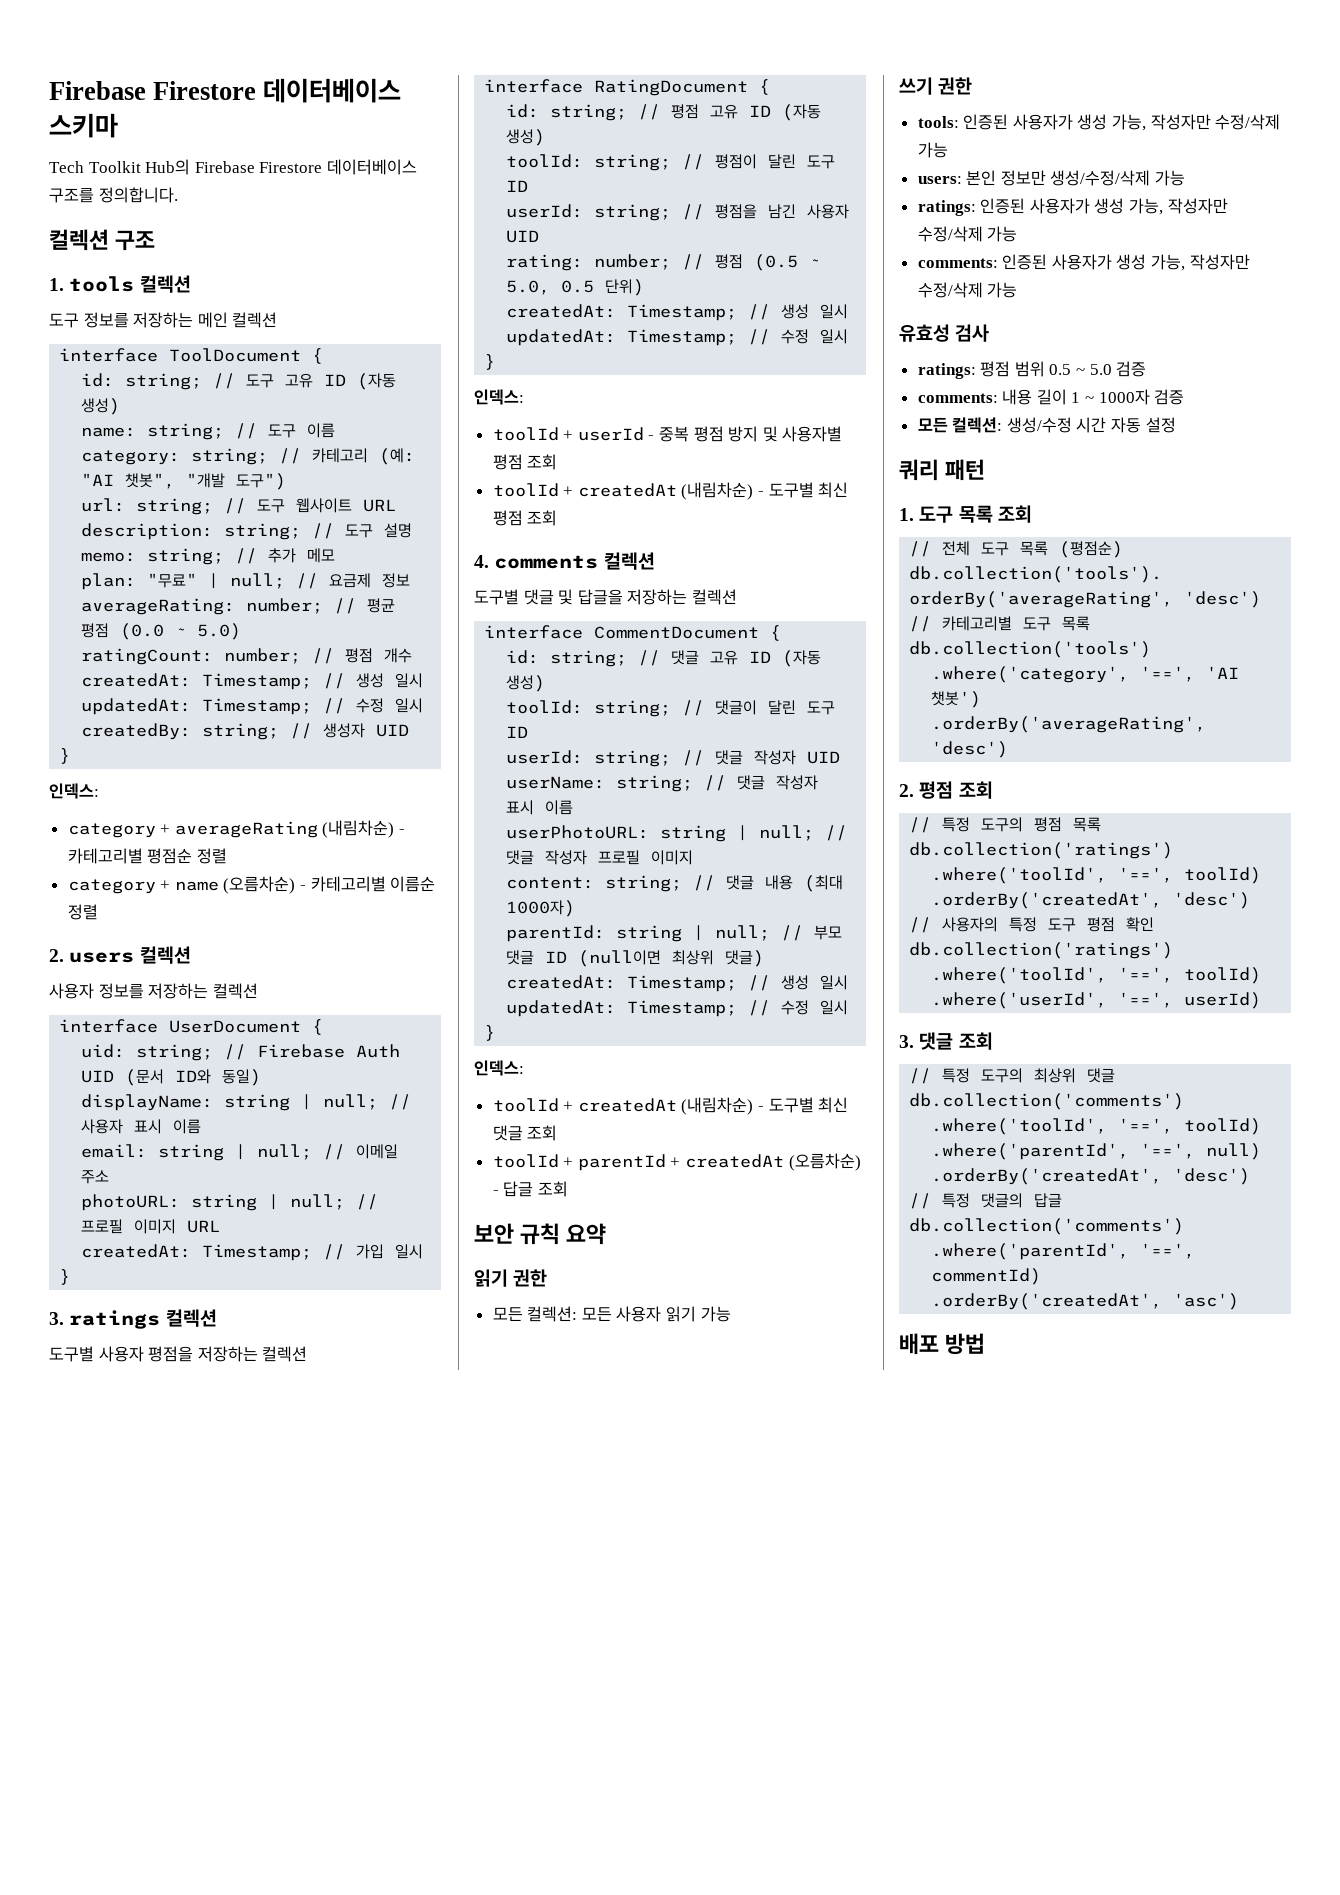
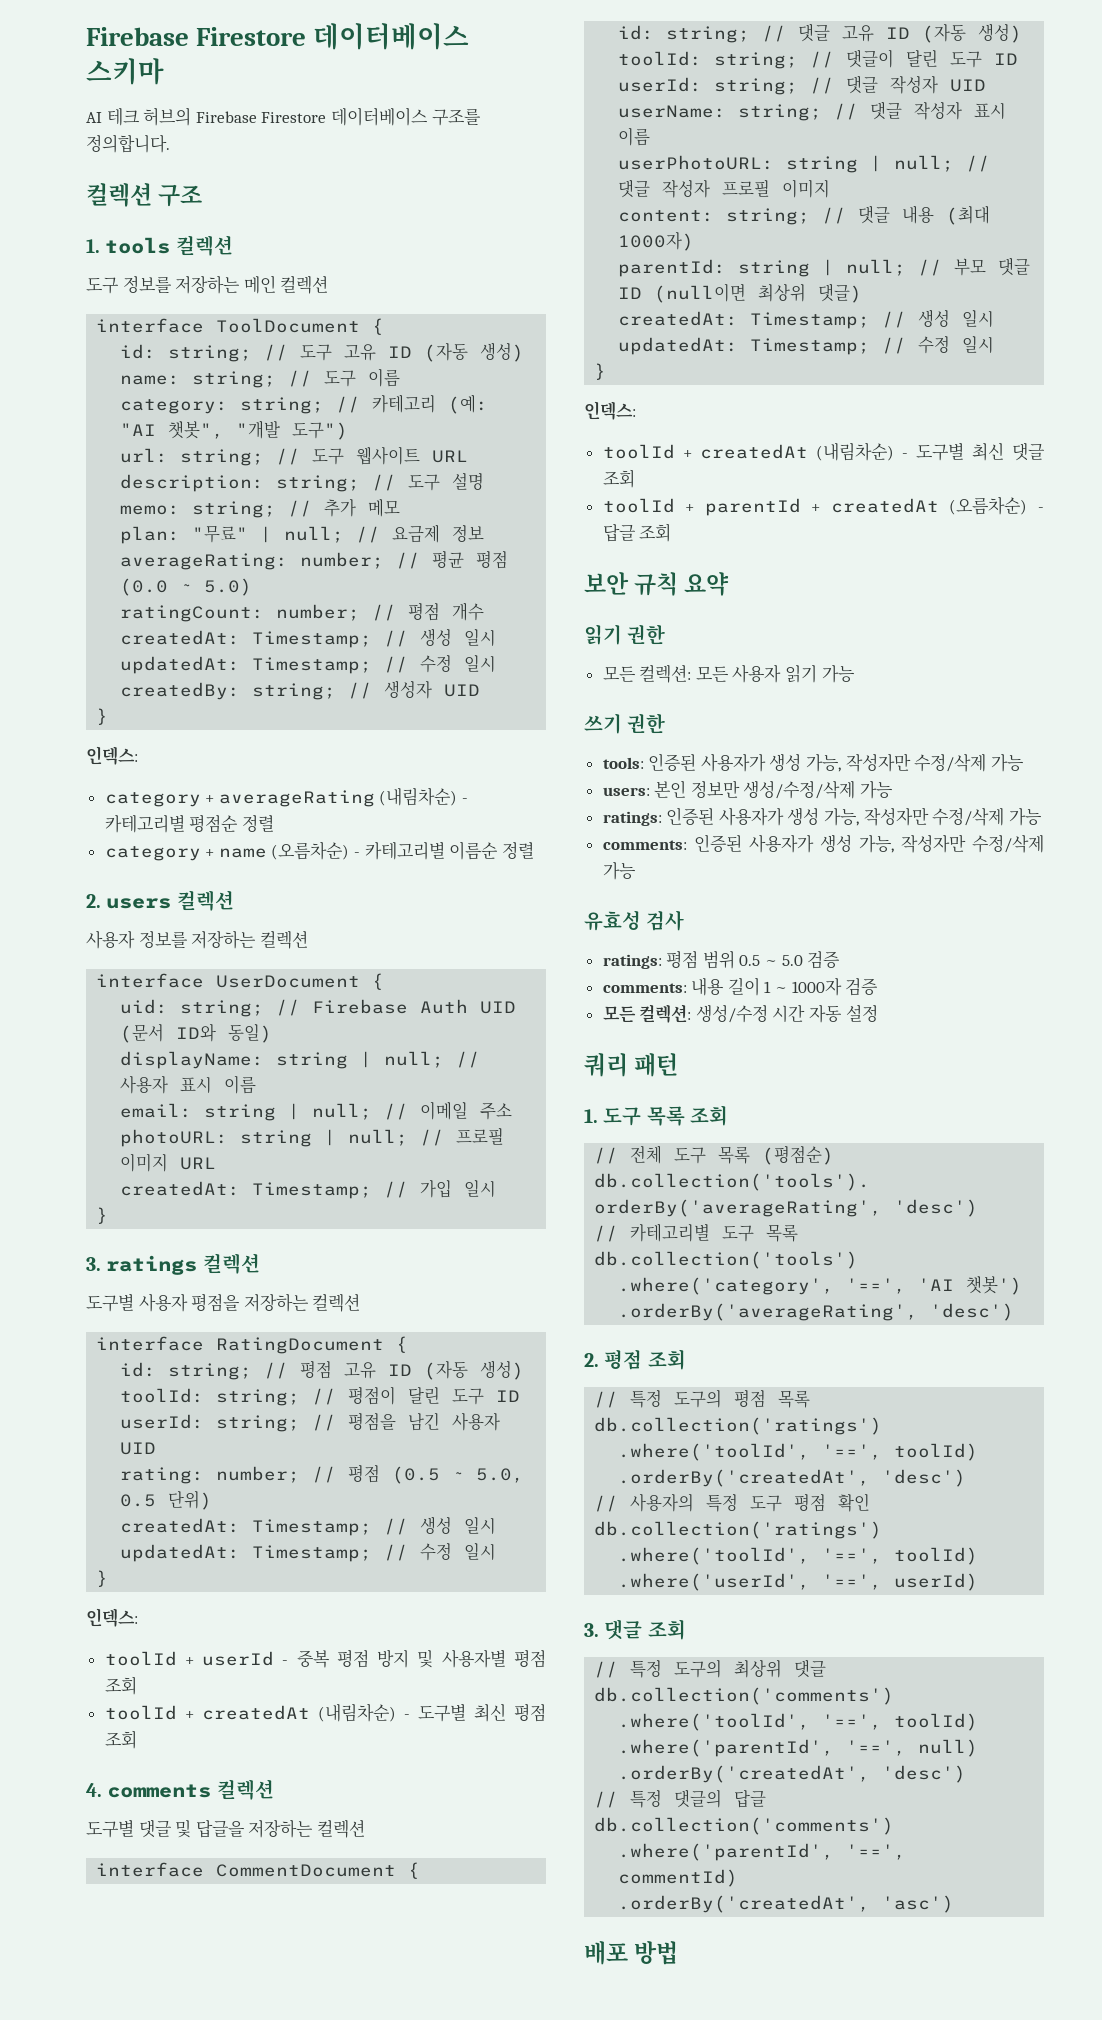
- Tech Toolkit Hub의 Firebase Firestore 데이터베이스 구조를 정의합니다.
+ AI 테크 허브의 Firebase Firestore 데이터베이스 구조를 정의합니다.

